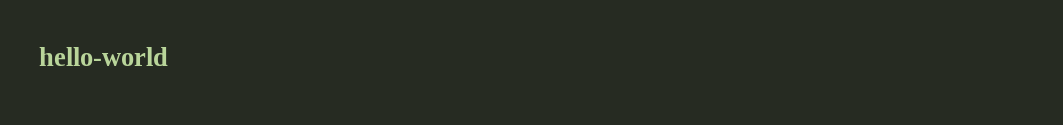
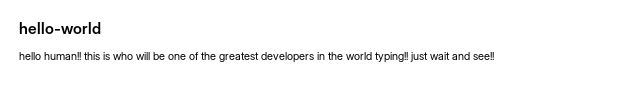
+ hello human!! this is who will be one of the greatest developers in the world typing!! just wait and see!!

